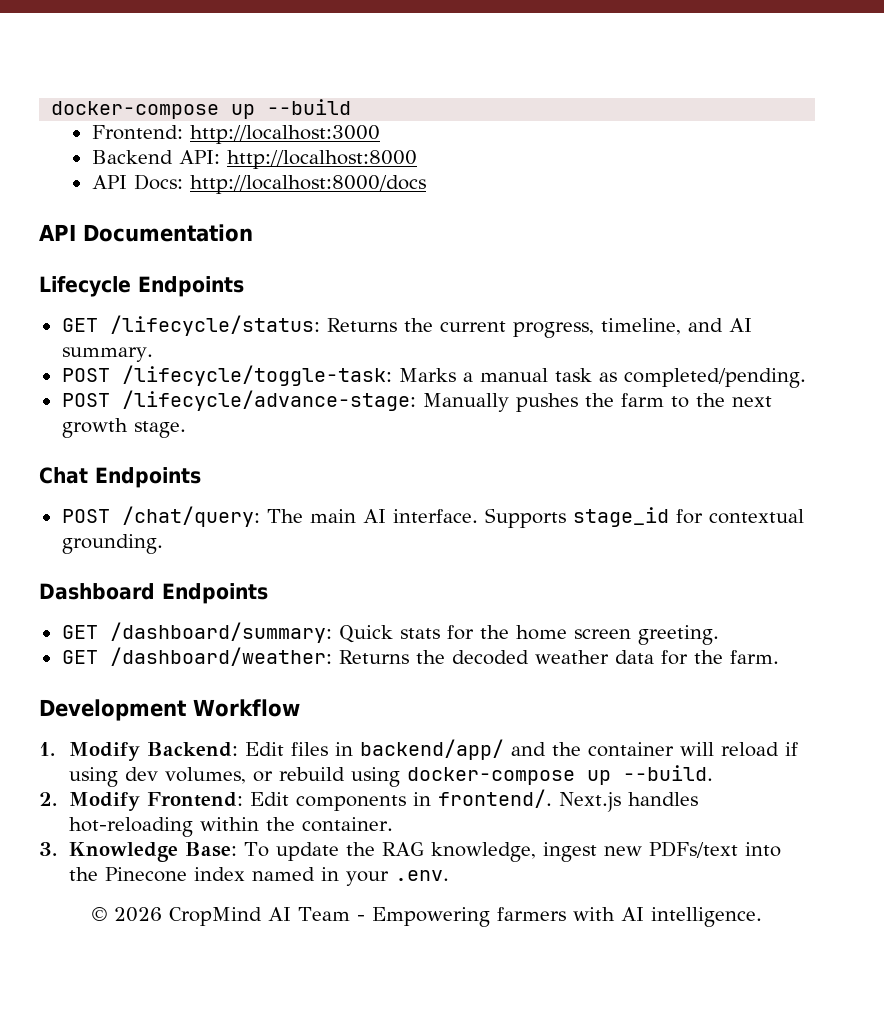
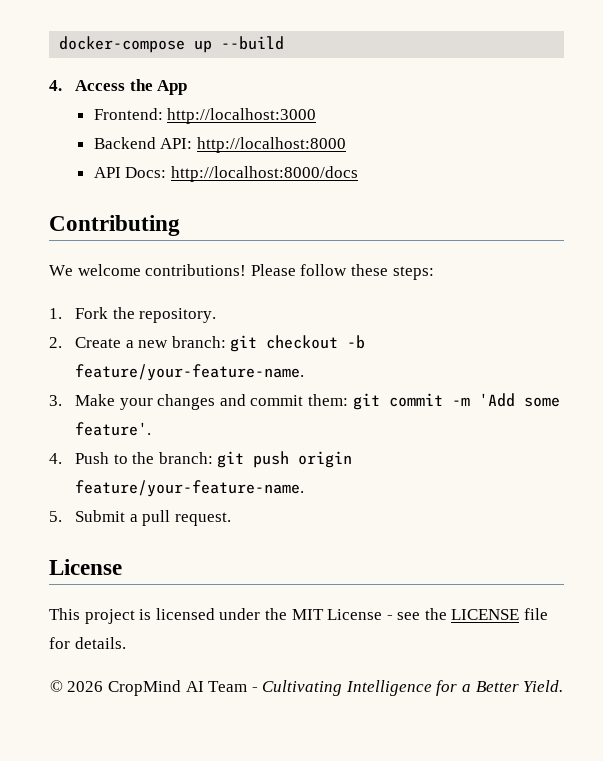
+ 4. Access the App
- API Documentation
- Lifecycle Endpoints
- GET /lifecycle/status: Returns the current progress, timeline, and AI summary.
- POST /lifecycle/toggle-task: Marks a manual task as completed/pending.
- POST /lifecycle/advance-stage: Manually pushes the farm to the next growth stage.
- Chat Endpoints
- POST /chat/query: The main AI interface. Supports stage_id for contextual grounding.
- Dashboard Endpoints
- GET /dashboard/summary: Quick stats for the home screen greeting.
- GET /dashboard/weather: Returns the decoded weather data for the farm.
- Development Workflow
- 1. Modify Backend: Edit files in backend/app/ and the container will reload if using dev volumes, or rebuild using docker-compose up --build.
- 2. Modify Frontend: Edit components in frontend/. Next.js handles hot-reloading within the container.
- 3. Knowledge Base: To update the RAG knowledge, ingest new PDFs/text into the Pinecone index named in your .env.
+ Contributing
+ We welcome contributions! Please follow these steps:
+ 1. Fork the repository.
+ 2. Create a new branch: git checkout -b feature/your-feature-name.
+ 3. Make your changes and commit them: git commit -m 'Add some feature'.
+ 4. Push to the branch: git push origin feature/your-feature-name.
+ 5. Submit a pull request.
+ License
+ This project is licensed under the MIT License - see the LICENSE file for details.
- © 2026 CropMind AI Team - Empowering farmers with AI intelligence.
+ © 2026 CropMind AI Team - Cultivating Intelligence for a Better Yield.

